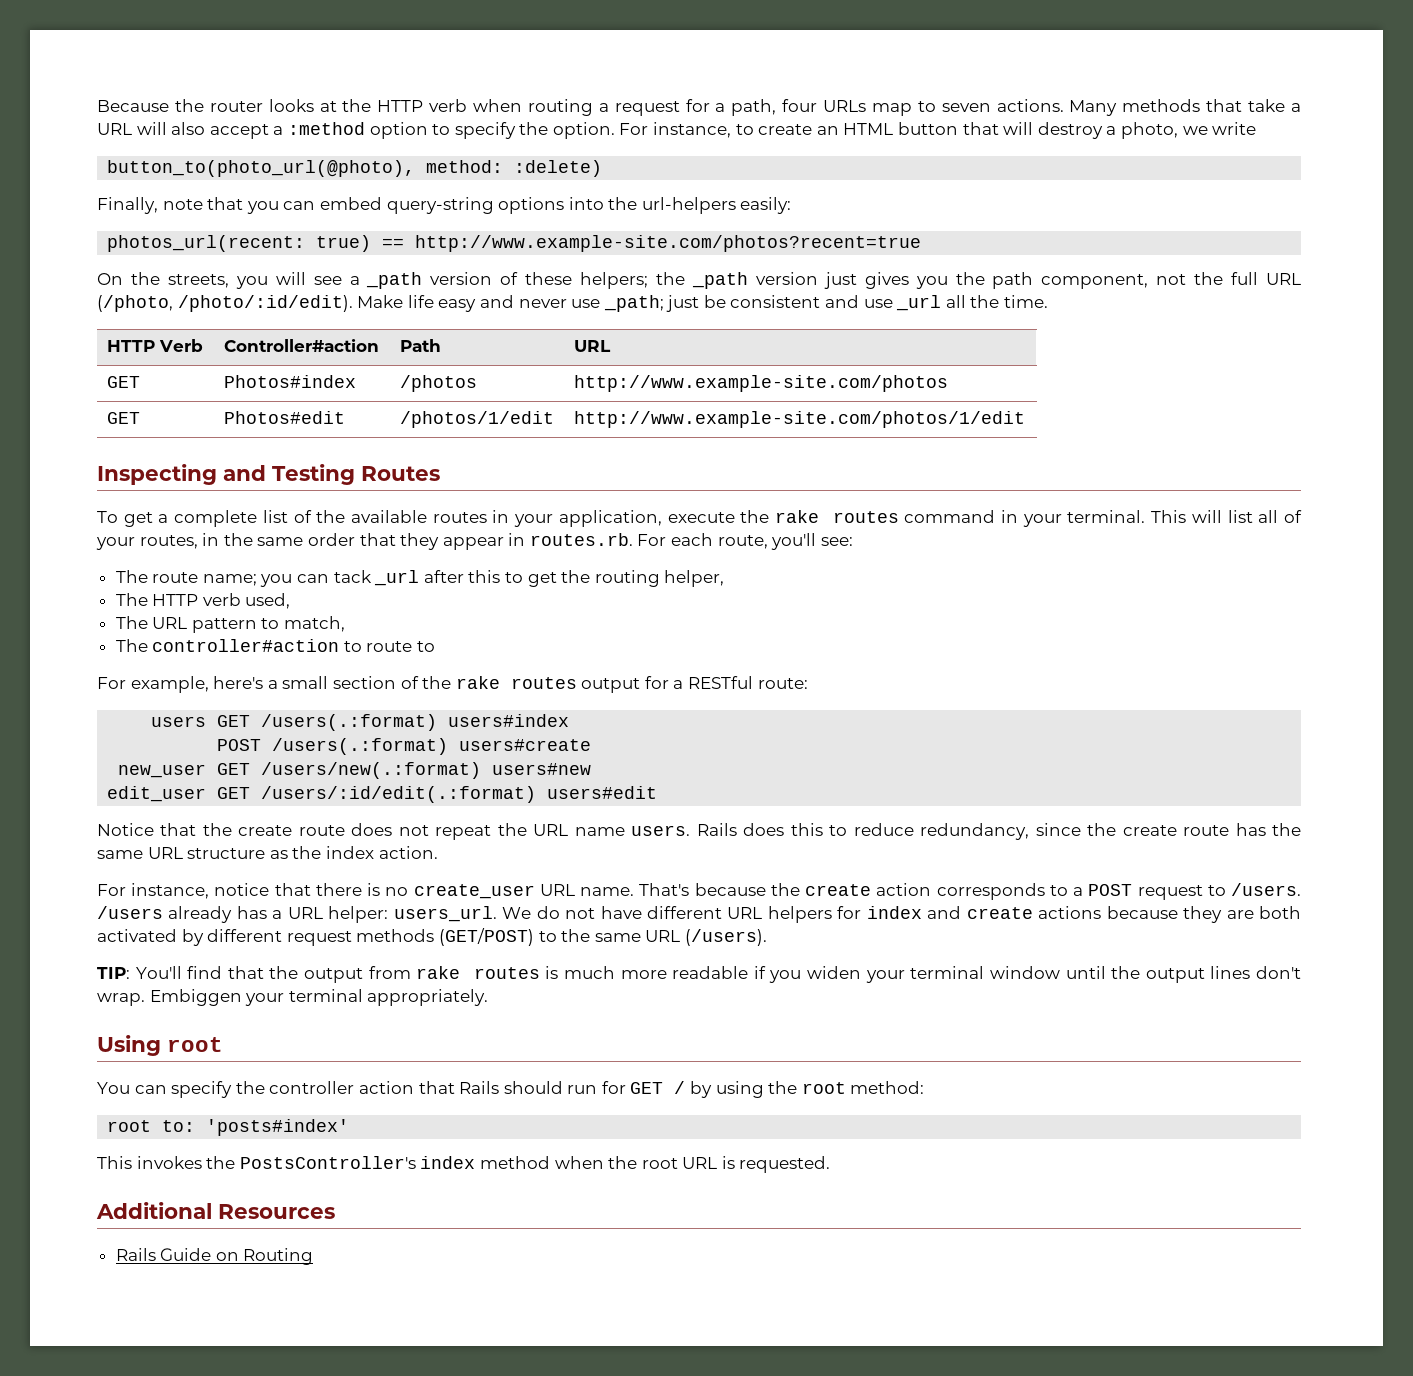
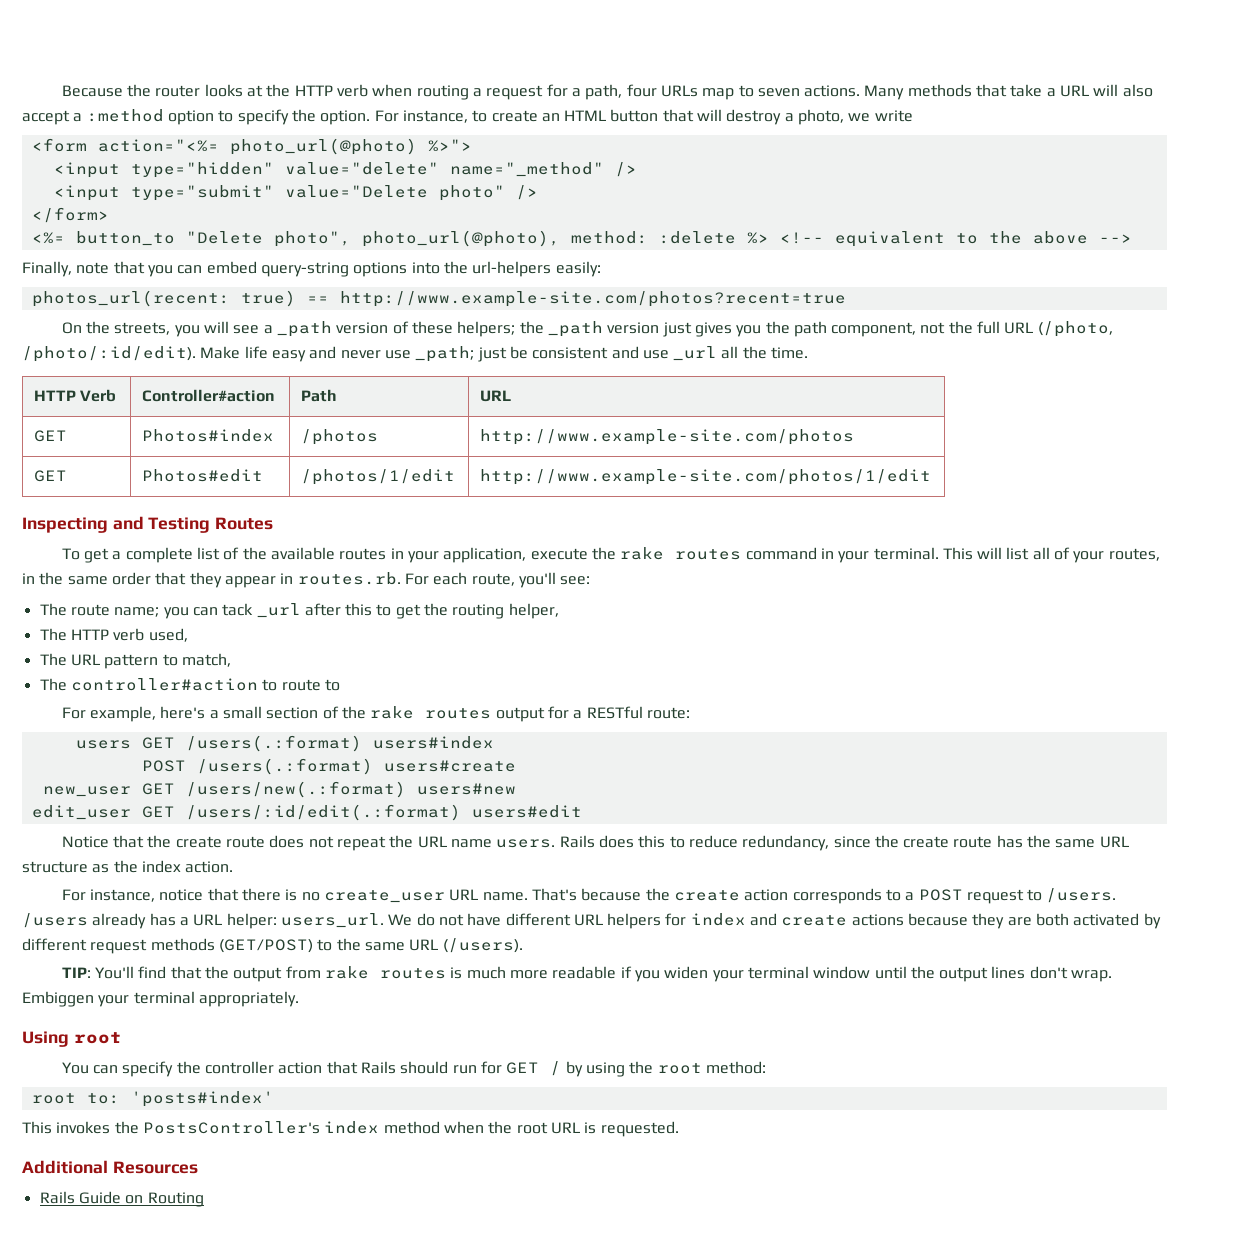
- button_to(photo_url(@photo), method: :delete)
+ <form action="<%= photo_url(@photo) %>">
+ <input type="hidden" value="delete" name="_method" />
+ <input type="submit" value="Delete photo" />
+ </form>
+ <%= button_to "Delete photo", photo_url(@photo), method: :delete %> <!-- equivalent to the above -->

